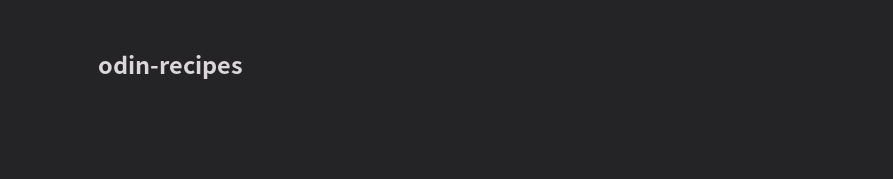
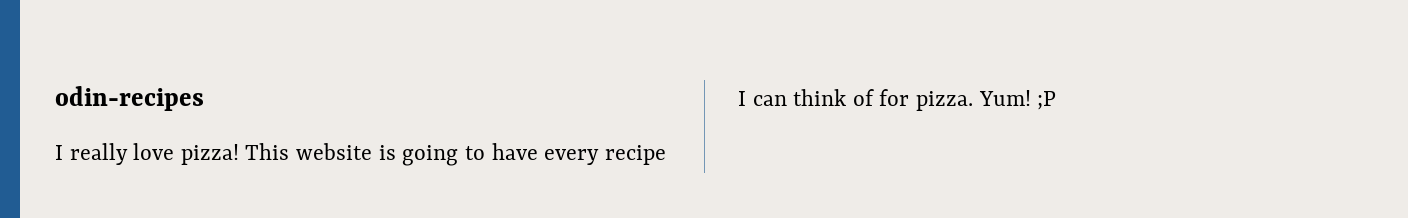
+ I really love pizza! This website is going to have every recipe I can think of for pizza. Yum! ;P

